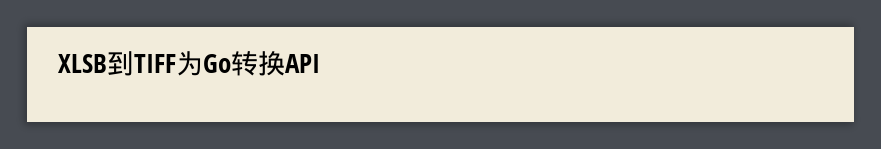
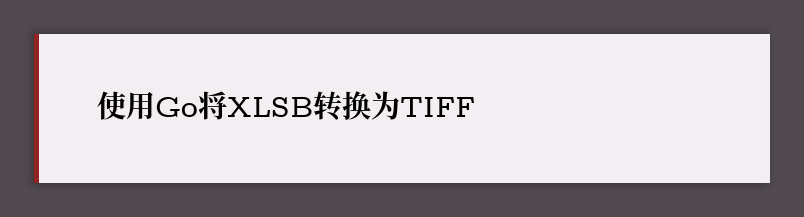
- XLSB到TIFF为Go转换API
+ 使用Go将XLSB转换为TIFF

